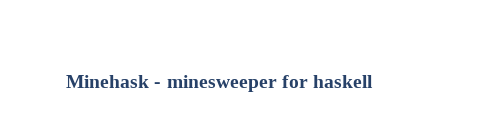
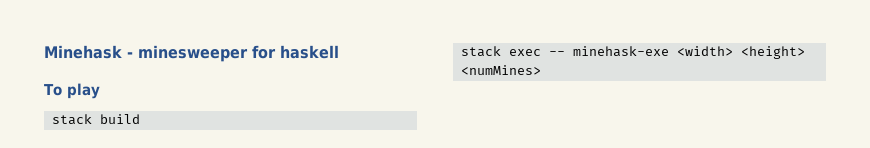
+ To play
+ stack build
+ stack exec -- minehask-exe <width> <height> <numMines>

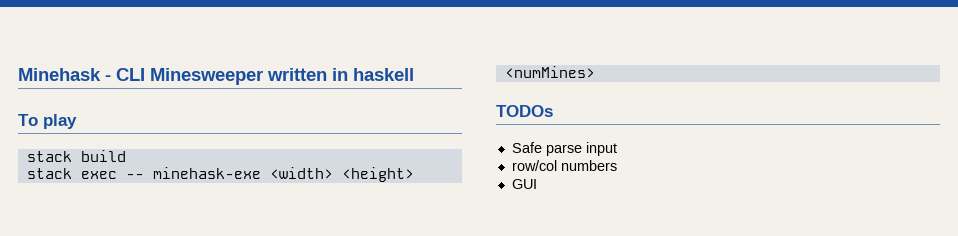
- Minehask - minesweeper for haskell
+ Minehask - CLI Minesweeper written in haskell
+ TODOs
+ Safe parse input
+ row/col numbers
+ GUI

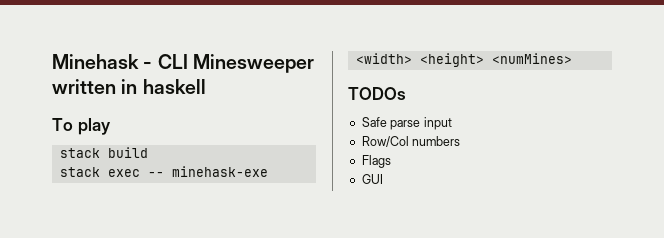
- row/col numbers
+ Row/Col numbers
+ Flags

